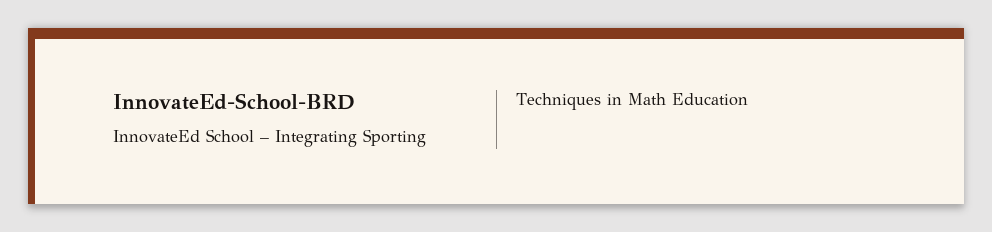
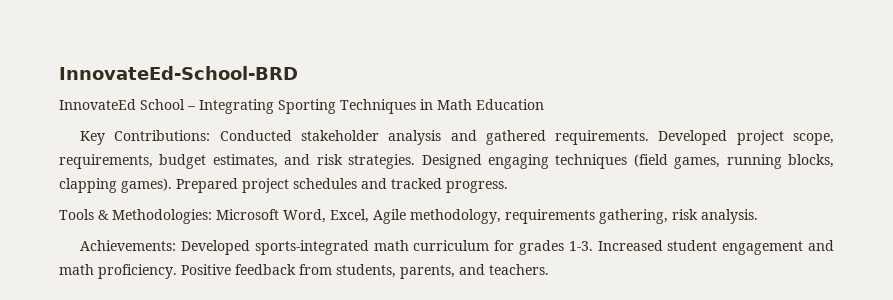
+ Key Contributions: Conducted stakeholder analysis and gathered requirements. Developed project scope, requirements, budget estimates, and risk strategies. Designed engaging techniques (field games, running blocks, clapping games). Prepared project schedules and tracked progress.
+ Tools & Methodologies: Microsoft Word, Excel, Agile methodology, requirements gathering, risk analysis.
+ Achievements: Developed sports-integrated math curriculum for grades 1-3. Increased student engagement and math proficiency. Positive feedback from students, parents, and teachers.

